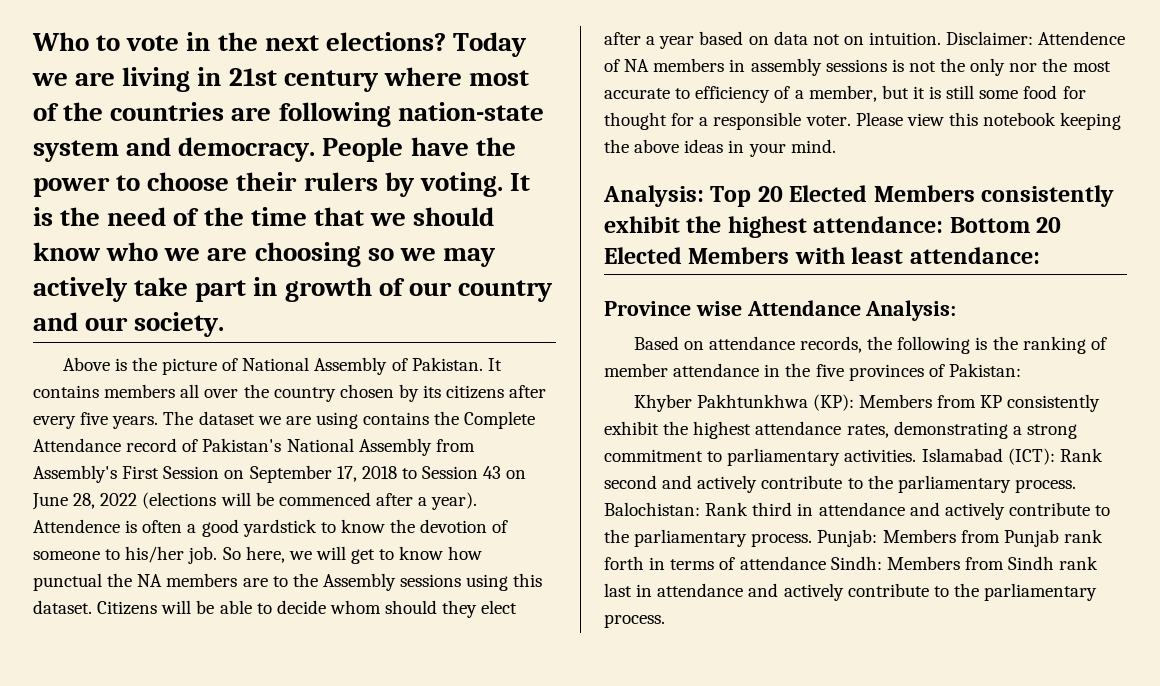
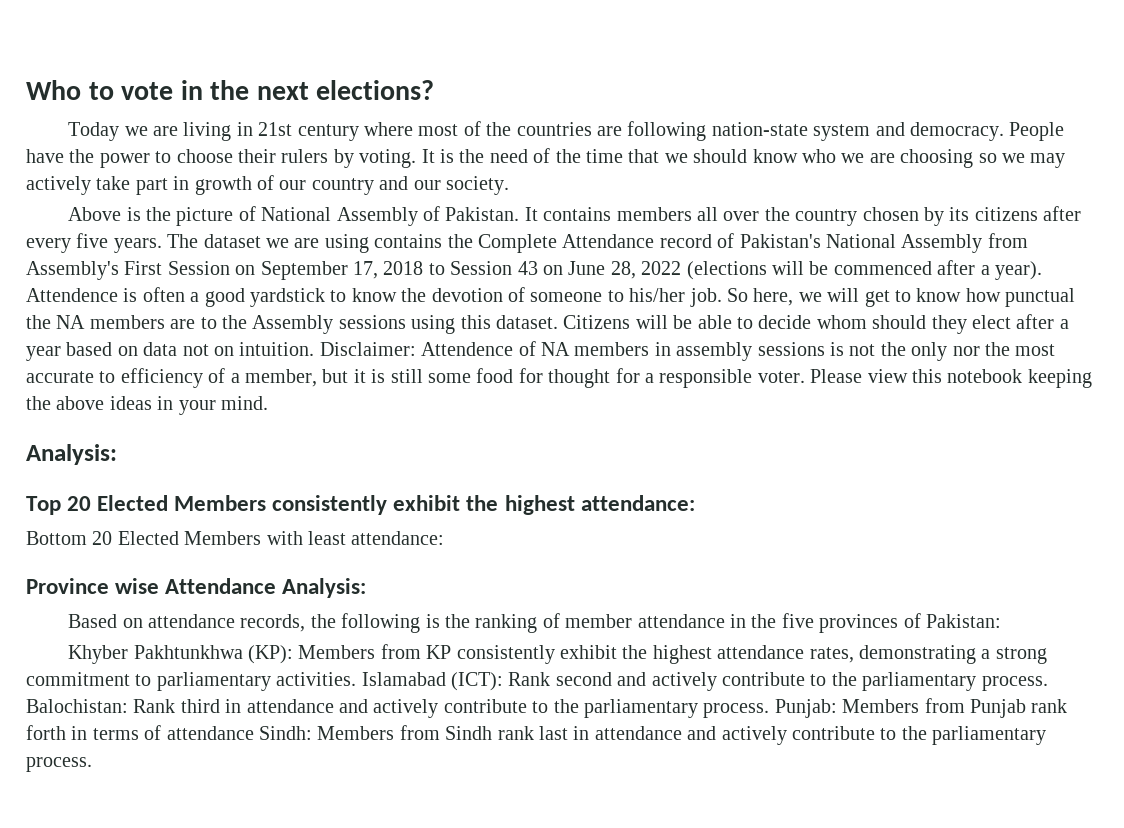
- Who to vote in the next elections? Today we are living in 21st century where most of the countries are following nation-state system and democracy.
+ Who to vote in the next elections?
+ Today we are living in 21st century where most of the countries are following nation-state system and democracy.
  Please view this notebook keeping the above ideas in your mind.
- Analysis: Top 20 Elected Members consistently exhibit the highest attendance: Bottom 20 Elected Members with least attendance:
+ Analysis:
+ Top 20 Elected Members consistently exhibit the highest attendance:
+ Bottom 20 Elected Members with least attendance:

